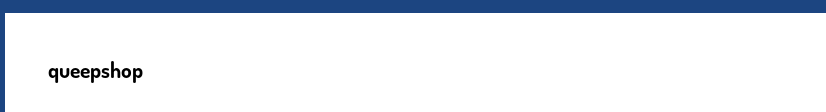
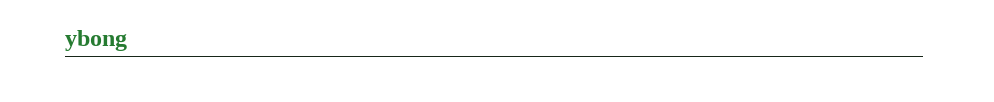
- queepshop
+ ybong

